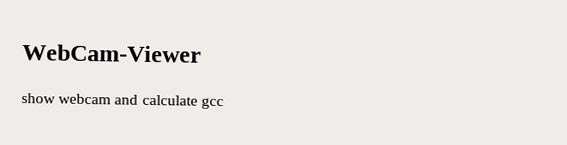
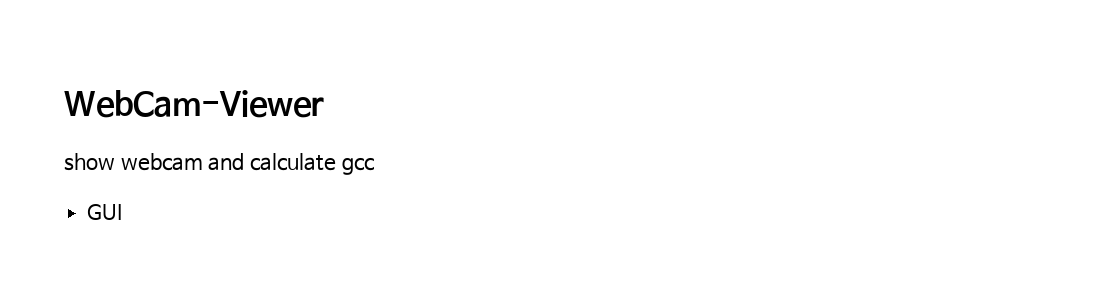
+ GUI

